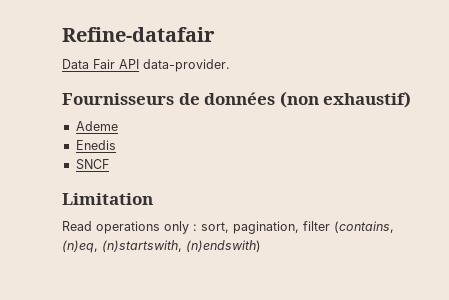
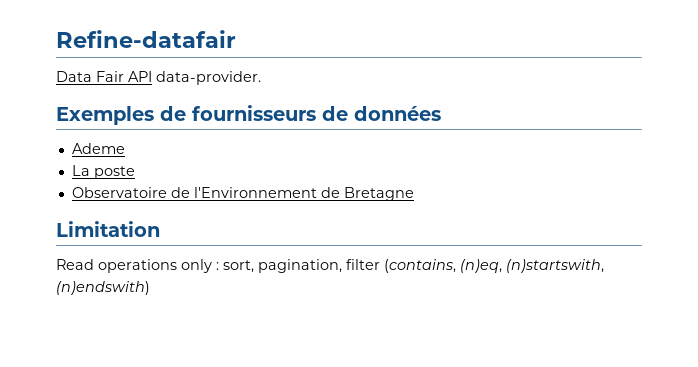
- Fournisseurs de données (non exhaustif)
+ Exemples de fournisseurs de données
- Enedis
- SNCF
+ La poste
+ Observatoire de l'Environnement de Bretagne

